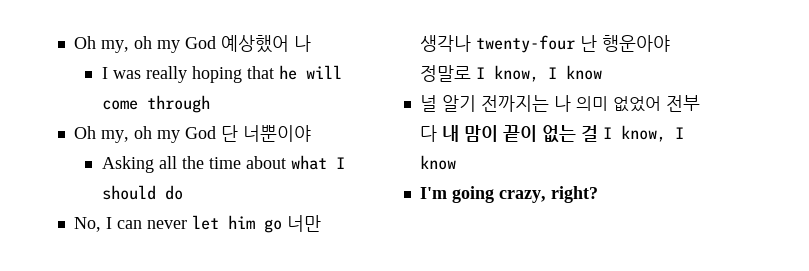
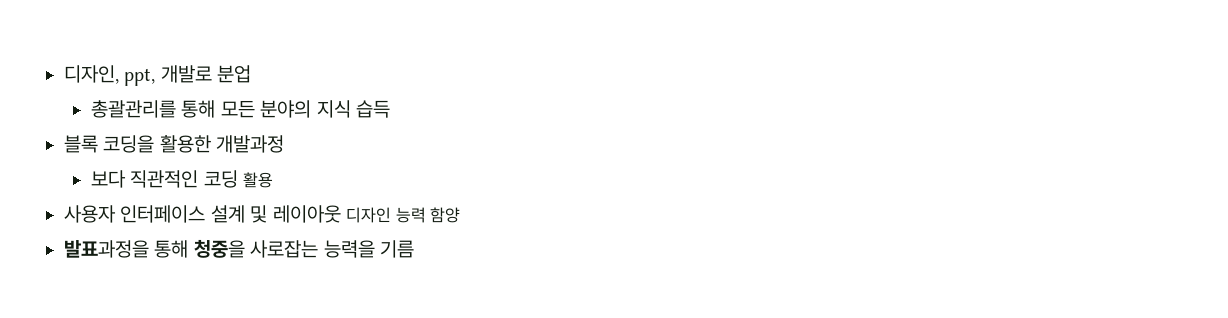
- Oh my, oh my God 예상했어 나
- I was really hoping that he will come through
- Oh my, oh my God 단 너뿐이야
- Asking all the time about what I should do
- No, I can never let him go 너만 생각나 twenty-four 난 행운아야 정말로 I know, I know
- 널 알기 전까지는 나 의미 없었어 전부 다 내 맘이 끝이 없는 걸 I know, I know
- I'm going crazy, right?
+ 디자인, ppt, 개발로 분업
+ 총괄관리를 통해 모든 분야의 지식 습득
+ 블록 코딩을 활용한 개발과정
+ 보다 직관적인 코딩 활용
+ 사용자 인터페이스 설계 및 레이아웃 디자인 능력 함양
+ 발표과정을 통해 청중을 사로잡는 능력을 기름

